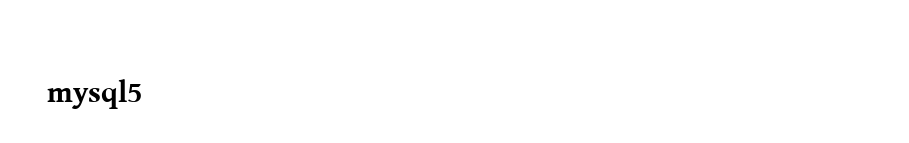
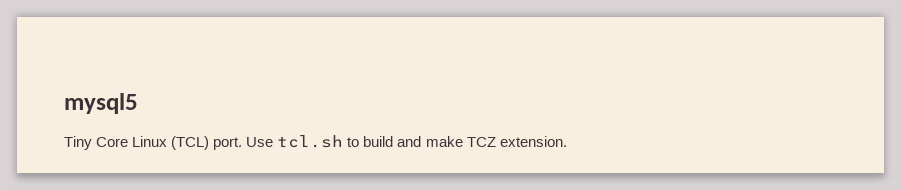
+ Tiny Core Linux (TCL) port. Use tcl.sh to build and make TCZ extension.

